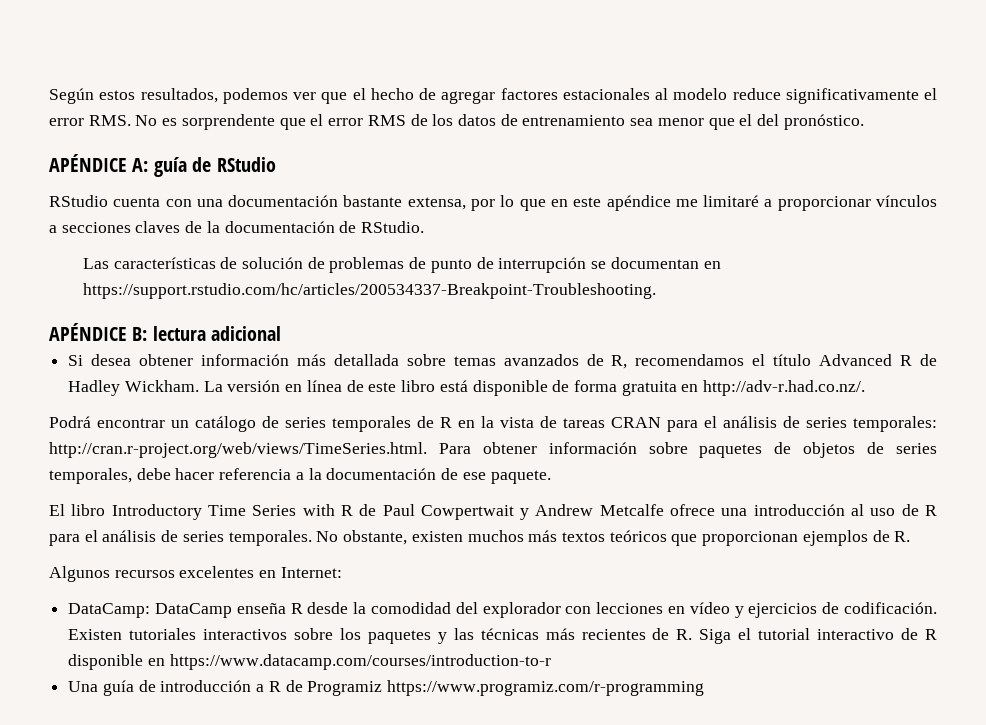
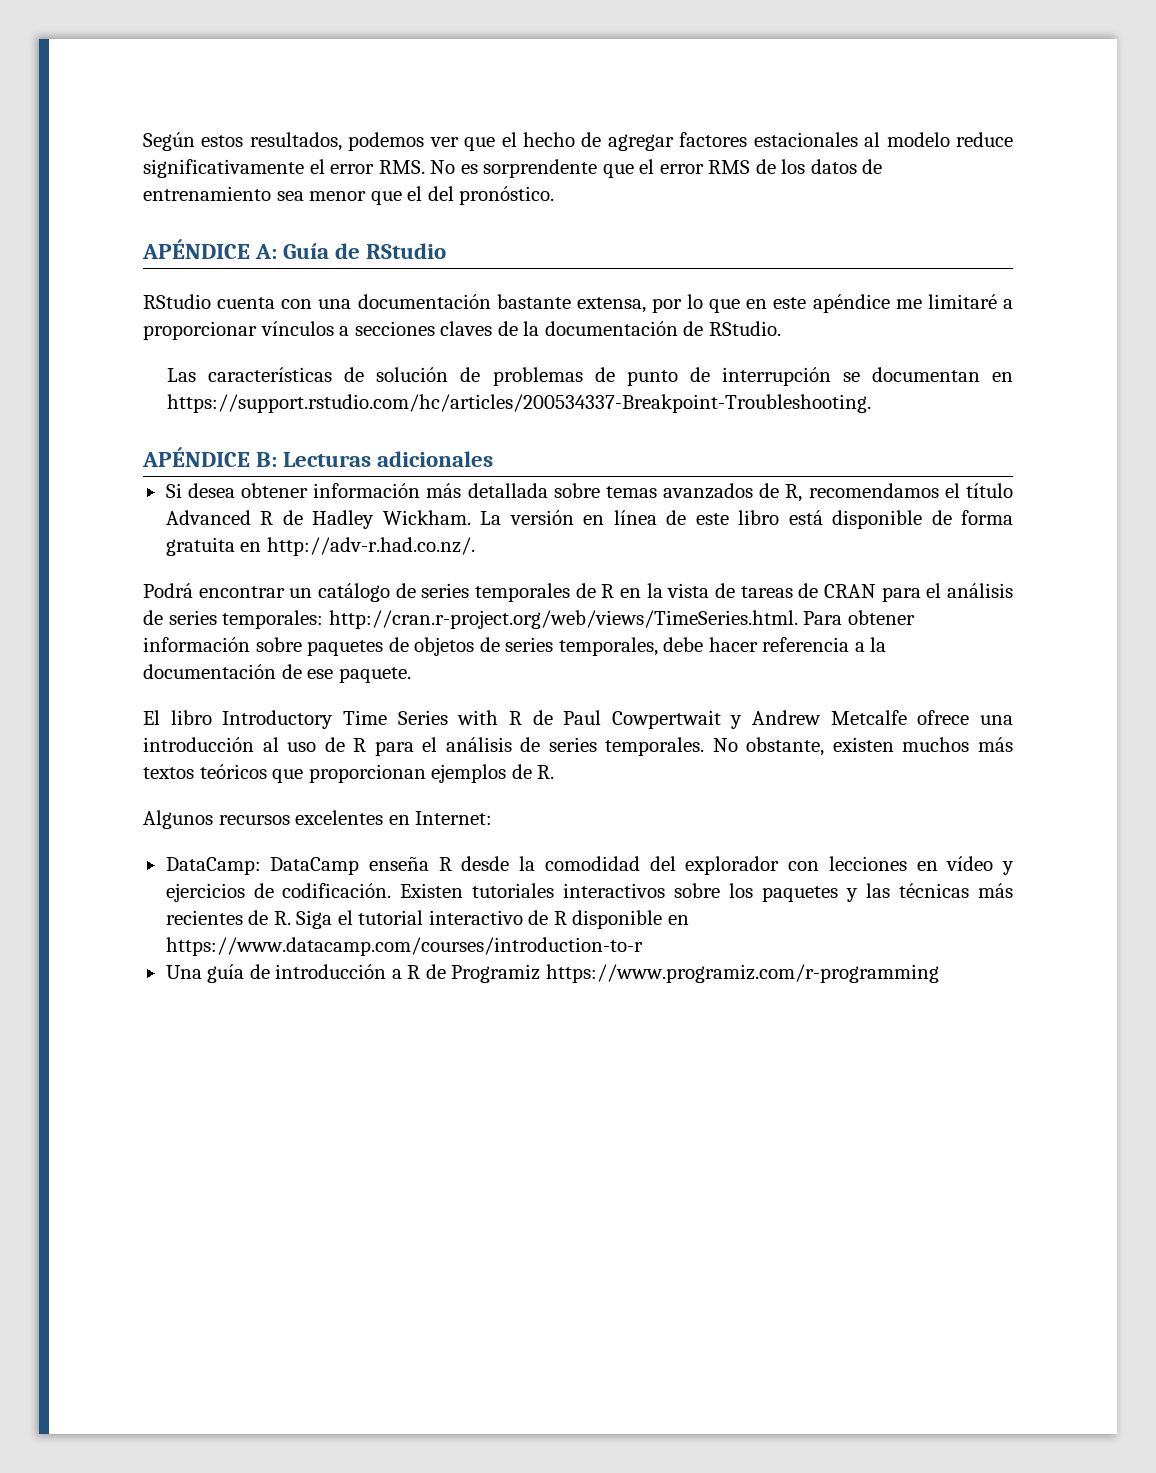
- APÉNDICE A: guía de RStudio
+ APÉNDICE A: Guía de RStudio
- APÉNDICE B: lectura adicional
+ APÉNDICE B: Lecturas adicionales
- Podrá encontrar un catálogo de series temporales de R en la vista de tareas CRAN para el análisis de series temporales: http://cran.r-project.org/web/views/TimeSeries.html. Para obtener información sobre paquetes de objetos de series temporales, debe hacer referencia a la documentación de ese paquete.
+ Podrá encontrar un catálogo de series temporales de R en la vista de tareas de CRAN para el análisis de series temporales: http://cran.r-project.org/web/views/TimeSeries.html. Para obtener información sobre paquetes de objetos de series temporales, debe hacer referencia a la documentación de ese paquete.

